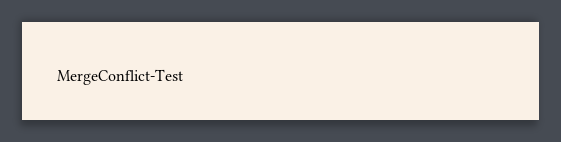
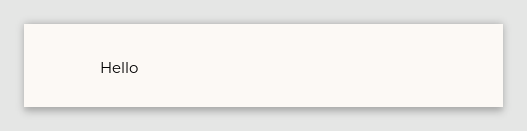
- MergeConflict-Test
+ Hello

